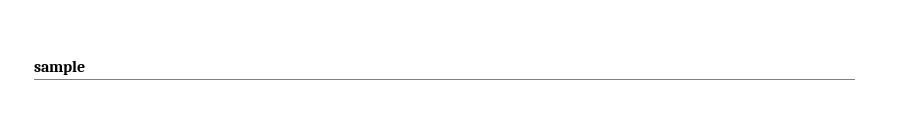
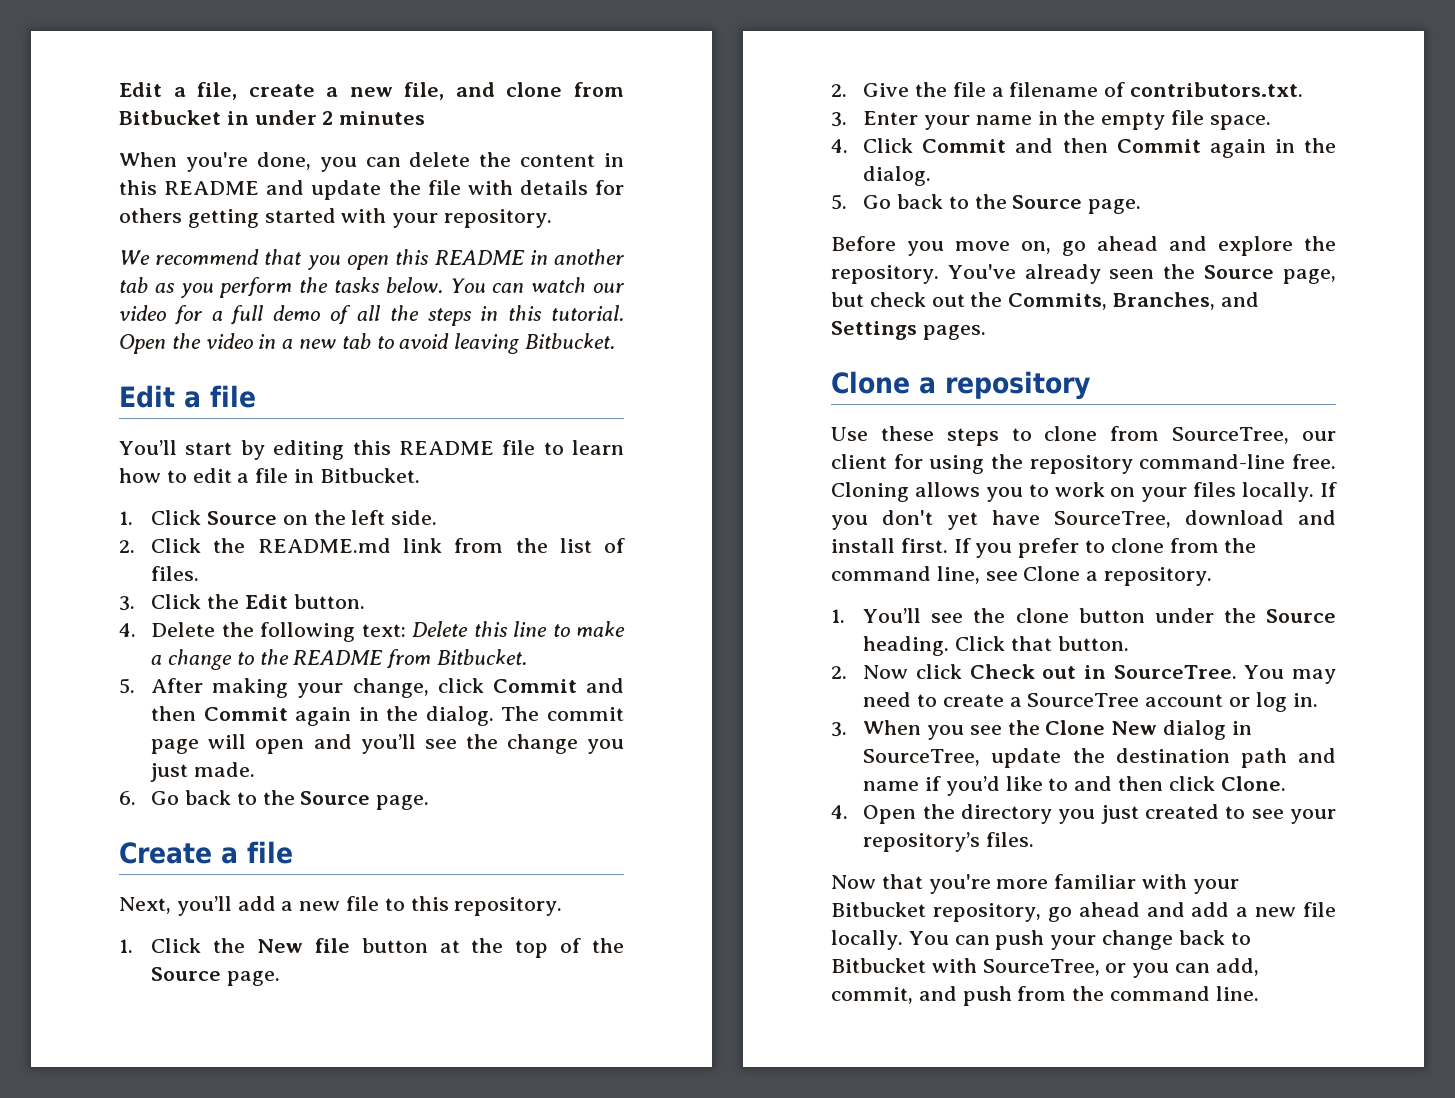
- sample
+ Edit a file, create a new file, and clone from Bitbucket in under 2 minutes
+ When you're done, you can delete the content in this README and update the file with details for others getting started with your repository.
+ We recommend that you open this README in another tab as you perform the tasks below. You can watch our video for a full demo of all the steps in this tutorial. Open the video in a new tab to avoid leaving Bitbucket.
+ Edit a file
+ You’ll start by editing this README file to learn how to edit a file in Bitbucket.
+ 1. Click Source on the left side.
+ 2. Click the README.md link from the list of files.
+ 3. Click the Edit button.
+ 4. Delete the following text: Delete this line to make a change to the README from Bitbucket.
+ 5. After making your change, click Commit and then Commit again in the dialog. The commit page will open and you’ll see the change you just made.
+ 6. Go back to the Source page.
+ Create a file
+ Next, you’ll add a new file to this repository.
+ 1. Click the New file button at the top of the Source page.
+ 2. Give the file a filename of contributors.txt.
+ 3. Enter your name in the empty file space.
+ 4. Click Commit and then Commit again in the dialog.
+ 5. Go back to the Source page.
+ Before you move on, go ahead and explore the repository. You've already seen the Source page, but check out the Commits, Branches, and Settings pages.
+ Clone a repository
+ Use these steps to clone from SourceTree, our client for using the repository command-line free. Cloning allows you to work on your files locally. If you don't yet have SourceTree, download and install first. If you prefer to clone from the command line, see Clone a repository.
+ 1. You’ll see the clone button under the Source heading. Click that button.
+ 2. Now click Check out in SourceTree. You may need to create a SourceTree account or log in.
+ 3. When you see the Clone New dialog in SourceTree, update the destination path and name if you’d like to and then click Clone.
+ 4. Open the directory you just created to see your repository’s files.
+ Now that you're more familiar with your Bitbucket repository, go ahead and add a new file locally. You can push your change back to Bitbucket with SourceTree, or you can add, commit, and push from the command line.

